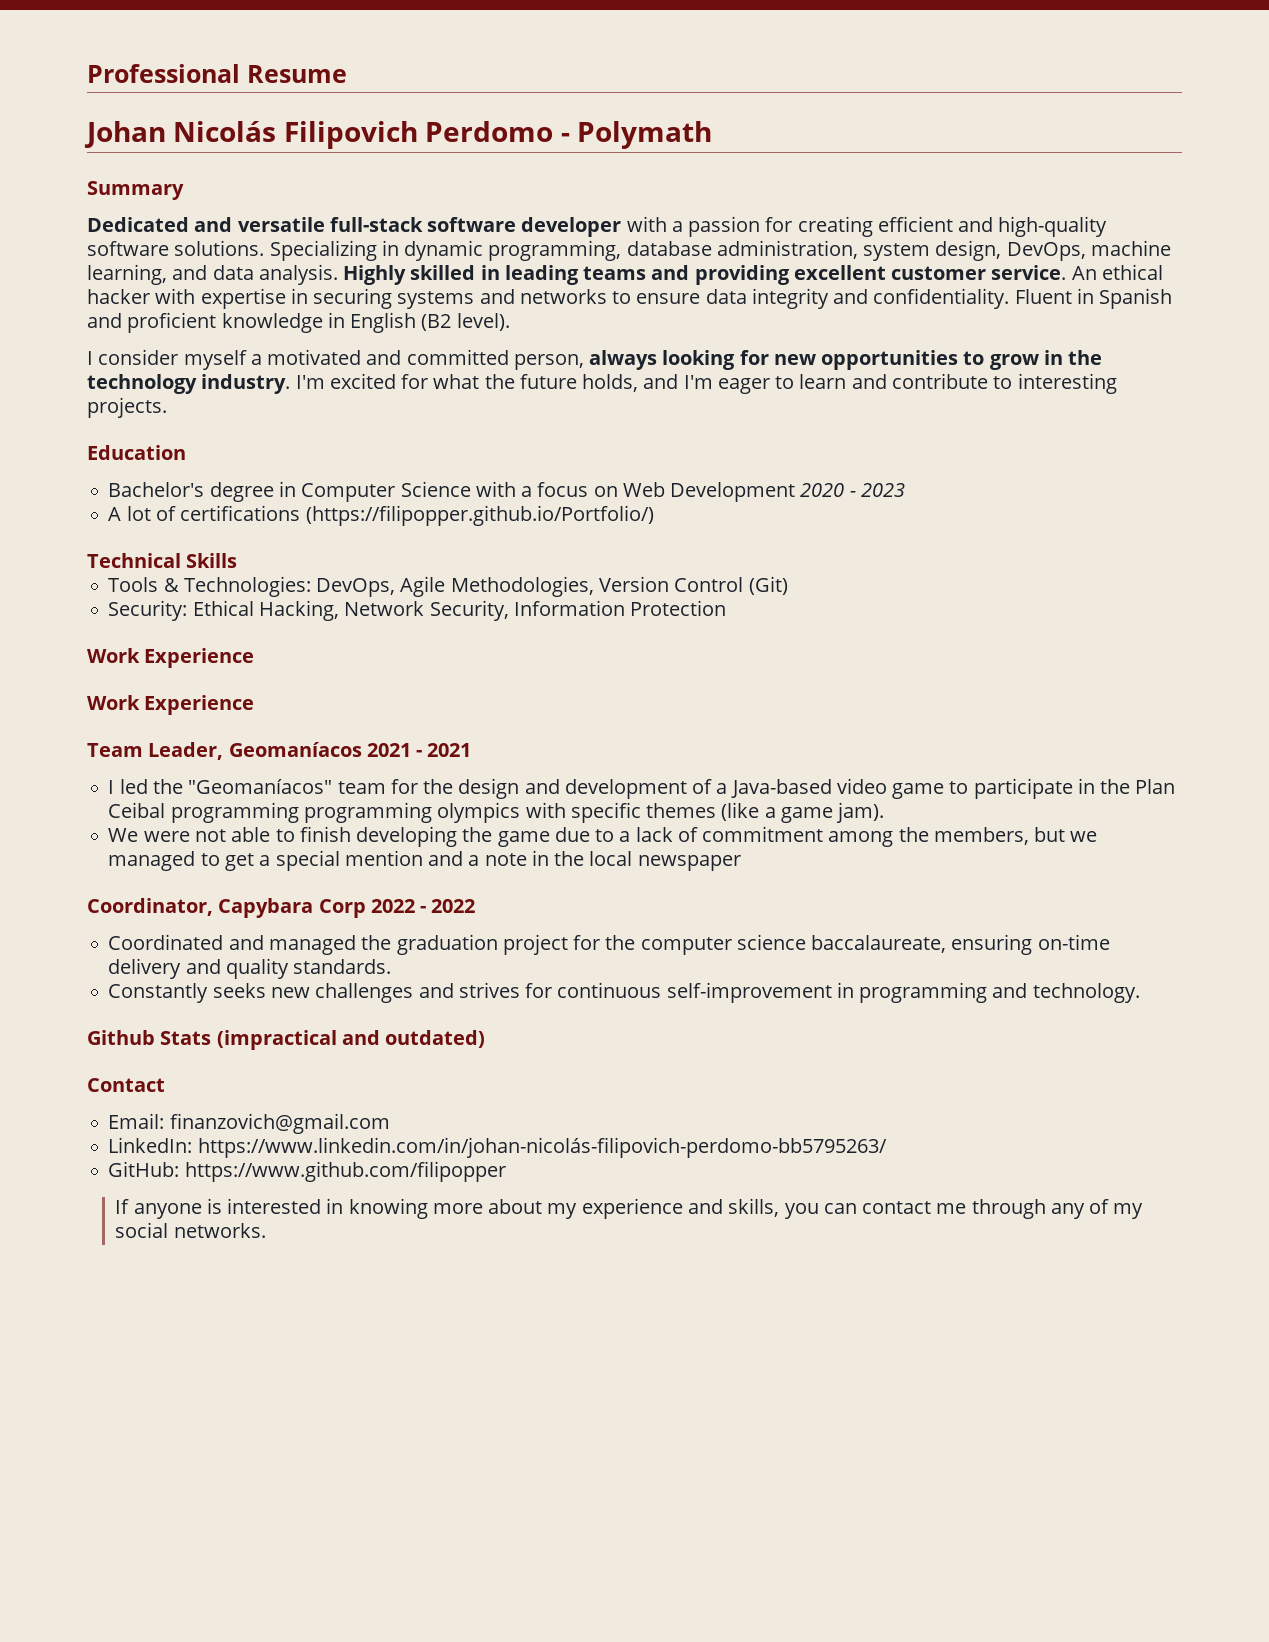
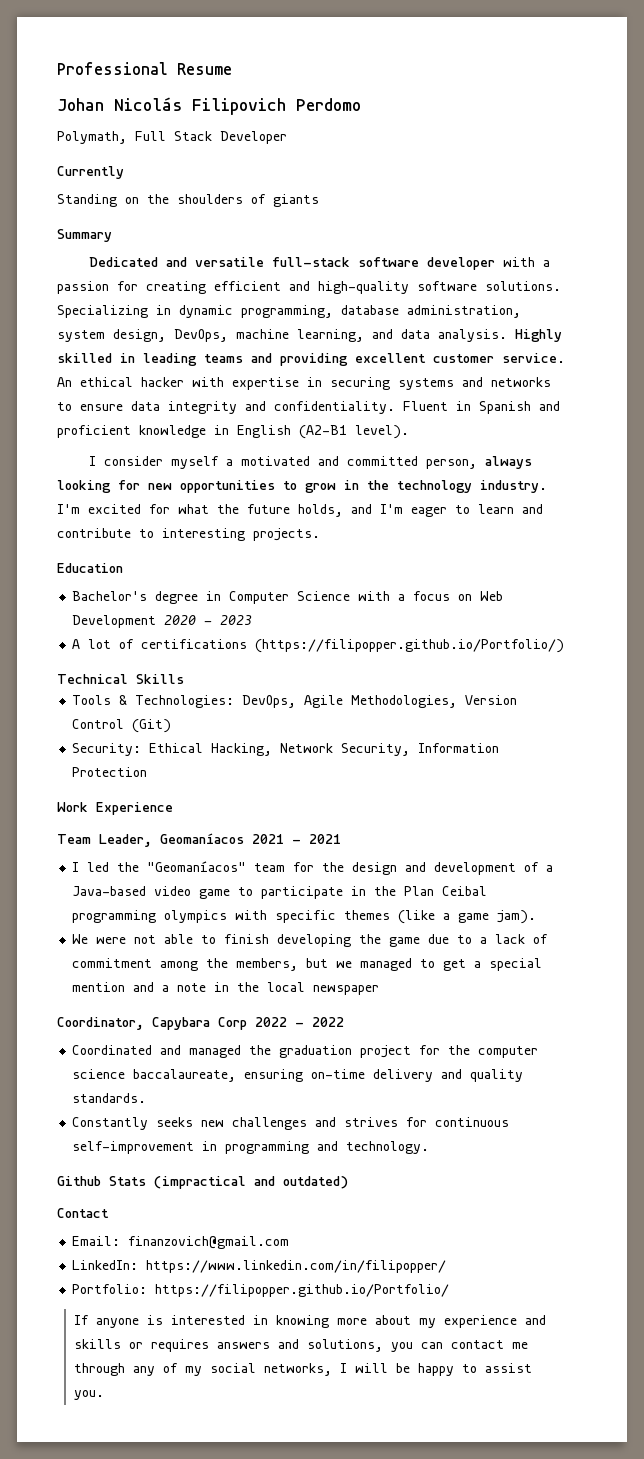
- Johan Nicolás Filipovich Perdomo - Polymath
+ Johan Nicolás Filipovich Perdomo
+ Polymath, Full Stack Developer
+ Currently
+ Standing on the shoulders of giants
- Fluent in Spanish and proficient knowledge in English (B2 level).
+ Fluent in Spanish and proficient knowledge in English (A2-B1 level).
  Security: Ethical Hacking, Network Security, Information Protection
- Work Experience
- I led the "Geomaníacos" team for the design and development of a Java-based video game to participate in the Plan Ceibal programming programming olympics with specific themes (like a game jam).
+ I led the "Geomaníacos" team for the design and development of a Java-based video game to participate in the Plan Ceibal programming olympics with specific themes (like a game jam).
- LinkedIn: https://www.linkedin.com/in/johan-nicolás-filipovich-perdomo-bb5795263/
- GitHub: https://www.github.com/filipopper
+ LinkedIn: https://www.linkedin.com/in/filipopper/
+ Portfolio: https://filipopper.github.io/Portfolio/
- If anyone is interested in knowing more about my experience and skills, you can contact me through any of my social networks.
+ If anyone is interested in knowing more about my experience and skills or requires answers and solutions, you can contact me through any of my social networks, I will be happy to assist you.

